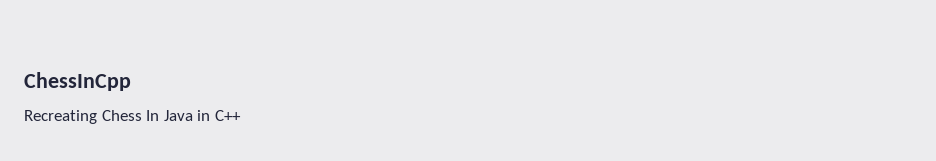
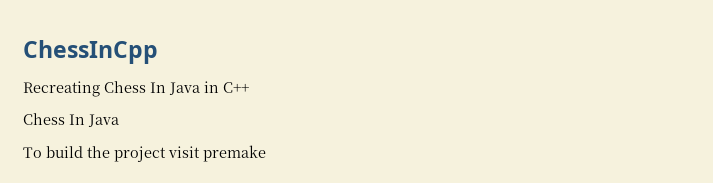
  Recreating Chess In Java in C++
+ Chess In Java
+ To build the project visit premake

